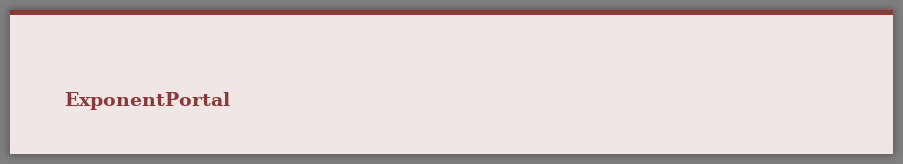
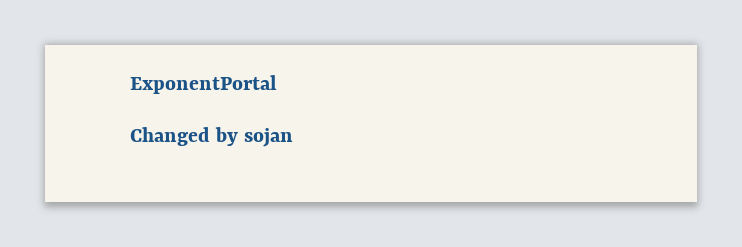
+ Changed by sojan

